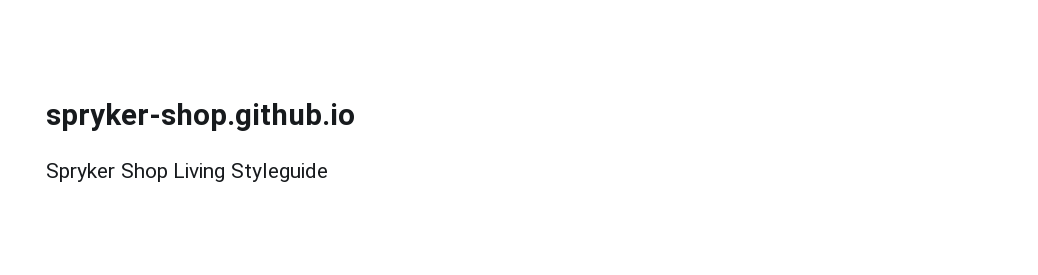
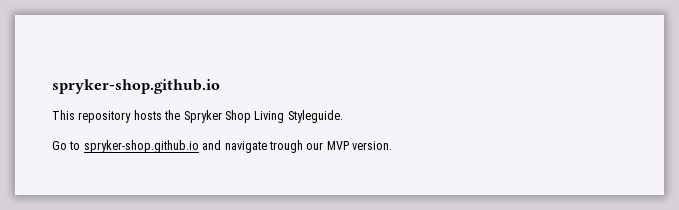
- Spryker Shop Living Styleguide
+ This repository hosts the Spryker Shop Living Styleguide.
+ Go to spryker-shop.github.io and navigate trough our MVP version.

